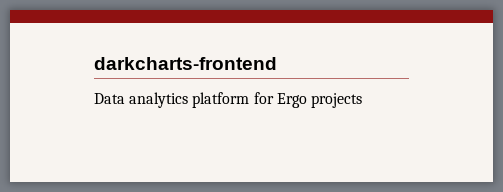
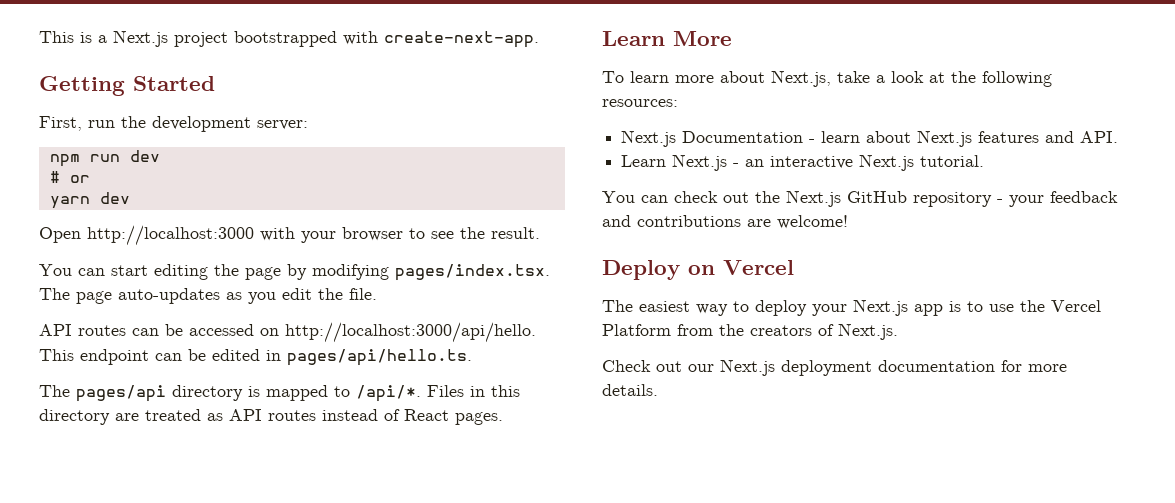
- darkcharts-frontend
- Data analytics platform for Ergo projects
+ This is a Next.js project bootstrapped with create-next-app.
+ Getting Started
+ First, run the development server:
+ npm run dev
+ # or
+ yarn dev
+ Open http://localhost:3000 with your browser to see the result.
+ You can start editing the page by modifying pages/index.tsx. The page auto-updates as you edit the file.
+ API routes can be accessed on http://localhost:3000/api/hello. This endpoint can be edited in pages/api/hello.ts.
+ The pages/api directory is mapped to /api/*. Files in this directory are treated as API routes instead of React pages.
+ Learn More
+ To learn more about Next.js, take a look at the following resources:
+ Next.js Documentation - learn about Next.js features and API.
+ Learn Next.js - an interactive Next.js tutorial.
+ You can check out the Next.js GitHub repository - your feedback and contributions are welcome!
+ Deploy on Vercel
+ The easiest way to deploy your Next.js app is to use the Vercel Platform from the creators of Next.js.
+ Check out our Next.js deployment documentation for more details.

